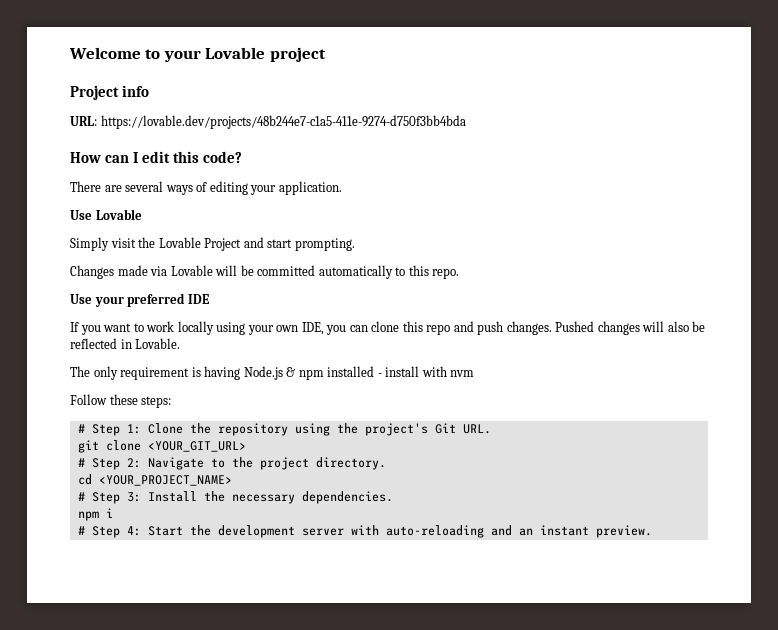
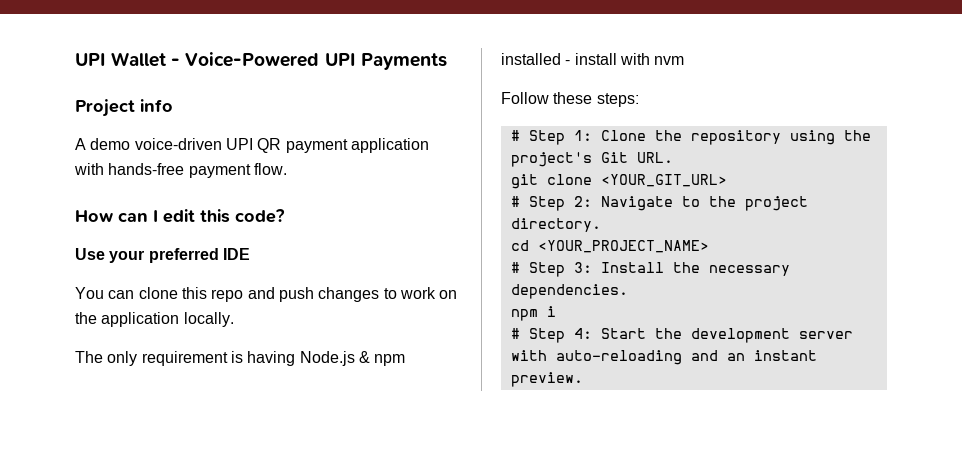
- Welcome to your Lovable project
+ UPI Wallet - Voice-Powered UPI Payments
  Project info
- URL: https://lovable.dev/projects/48b244e7-c1a5-411e-9274-d750f3bb4bda
+ A demo voice-driven UPI QR payment application with hands-free payment flow.
- There are several ways of editing your application.
- Use Lovable
- Simply visit the Lovable Project and start prompting.
- Changes made via Lovable will be committed automatically to this repo.
  Use your preferred IDE
- If you want to work locally using your own IDE, you can clone this repo and push changes. Pushed changes will also be reflected in Lovable.
+ You can clone this repo and push changes to work on the application locally.

